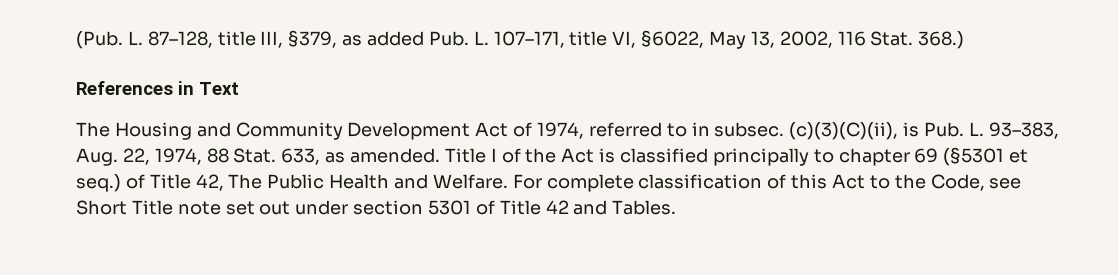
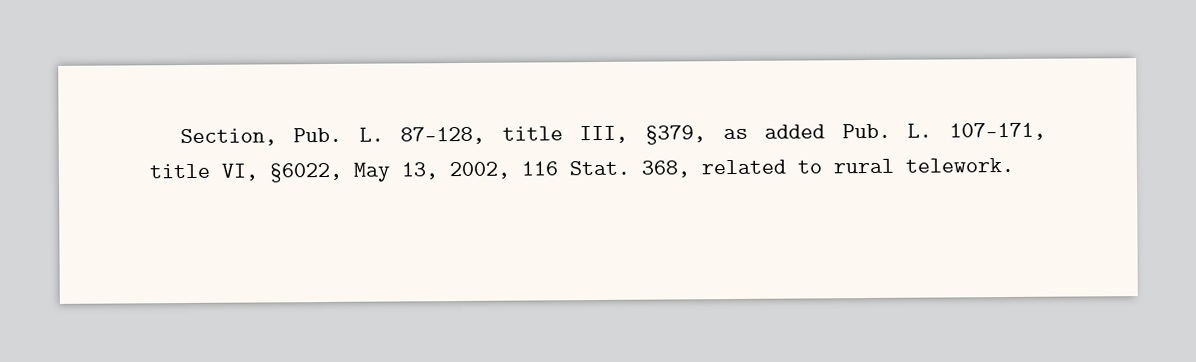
- (Pub. L. 87–128, title III, §379, as added Pub. L. 107–171, title VI, §6022, May 13, 2002, 116 Stat.
+ Section, Pub. L. 87–128, title III, §379, as added Pub. L. 107–171, title VI, §6022, May 13, 2002, 116 Stat.
- 368.)
- References in Text
- The Housing and Community Development Act of 1974, referred to in subsec. (c)(3)(C)(ii), is Pub. L. 93–383, Aug. 22, 1974, 88 Stat. 633, as amended. Title I of the Act is classified principally to chapter 69 (§5301 et seq.) of Title 42, The Public Health and Welfare. For complete classification of this Act to the Code, see Short Title note set out under section 5301 of Title 42 and Tables.
+ 368, related to rural telework.

